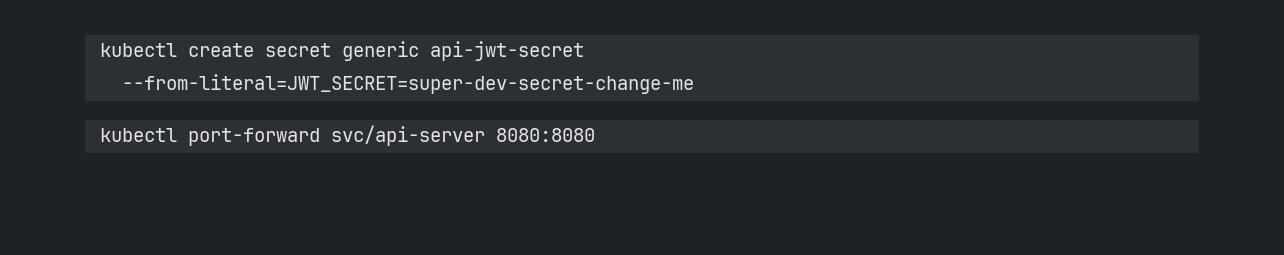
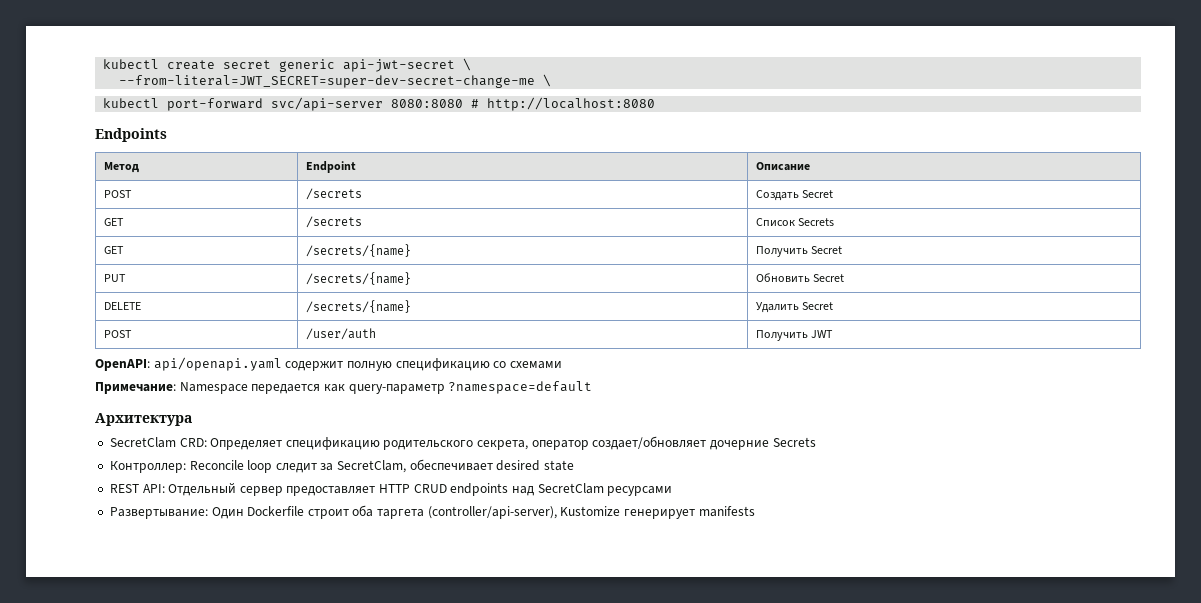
- kubectl create secret generic api-jwt-secret
+ kubectl create secret generic api-jwt-secret \
- --from-literal=JWT_SECRET=super-dev-secret-change-me
+ --from-literal=JWT_SECRET=super-dev-secret-change-me \
- kubectl port-forward svc/api-server 8080:8080
+ kubectl port-forward svc/api-server 8080:8080 # http://localhost:8080
+ Endpoints
+ Метод | Endpoint | Описание
+ POST | /secrets | Создать Secret
+ GET | /secrets | Список Secrets
+ GET | /secrets/{name} | Получить Secret
+ PUT | /secrets/{name} | Обновить Secret
+ DELETE | /secrets/{name} | Удалить Secret
+ POST | /user/auth | Получить JWT
+ OpenAPI: api/openapi.yaml содержит полную спецификацию со схемами
+ Примечание: Namespace передается как query-параметр ?namespace=default
+ Архитектура
+ SecretClam CRD: Определяет спецификацию родительского секрета, оператор создает/обновляет дочерние Secrets
+ Контроллер: Reconcile loop следит за SecretClam, обеспечивает desired state
+ REST API: Отдельный сервер предоставляет HTTP CRUD endpoints над SecretClam ресурсами
+ Развертывание: Один Dockerfile строит оба таргета (controller/api-server), Kustomize генерирует manifests

